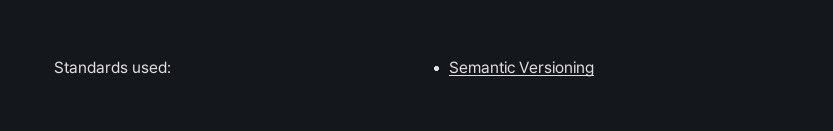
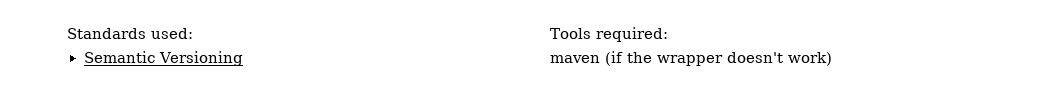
+ Tools required:
+ maven (if the wrapper doesn't work)

